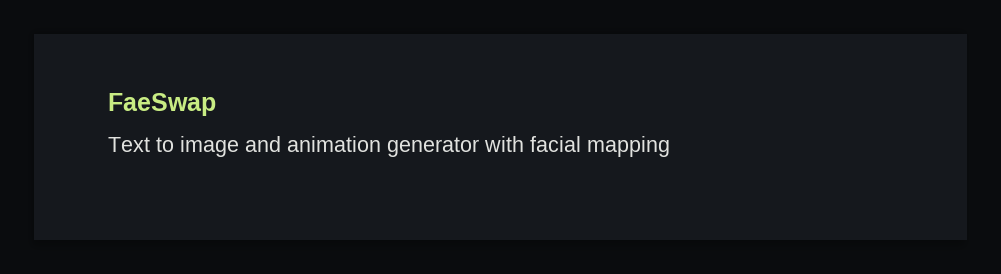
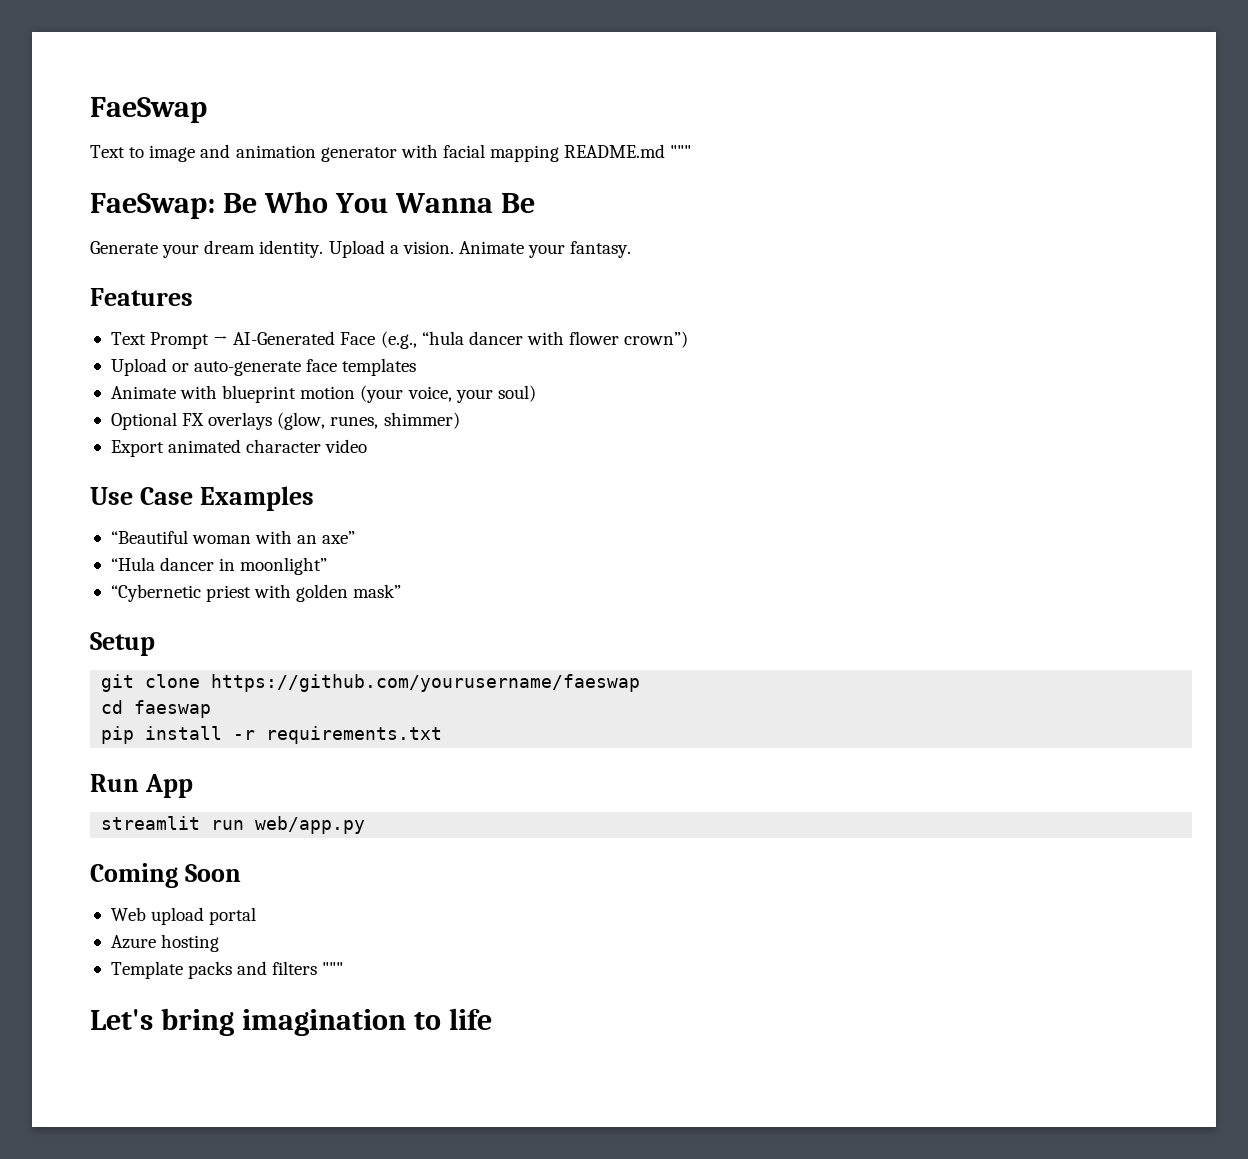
- Text to image and animation generator with facial mapping
+ Text to image and animation generator with facial mapping README.md """
+ FaeSwap: Be Who You Wanna Be
+ Generate your dream identity. Upload a vision. Animate your fantasy.
+ Features
+ Text Prompt → AI-Generated Face (e.g., “hula dancer with flower crown”)
+ Upload or auto-generate face templates
+ Animate with blueprint motion (your voice, your soul)
+ Optional FX overlays (glow, runes, shimmer)
+ Export animated character video
+ Use Case Examples
+ “Beautiful woman with an axe”
+ “Hula dancer in moonlight”
+ “Cybernetic priest with golden mask”
+ Setup
+ git clone https://github.com/yourusername/faeswap
+ cd faeswap
+ pip install -r requirements.txt
+ Run App
+ streamlit run web/app.py
+ Coming Soon
+ Web upload portal
+ Azure hosting
+ Template packs and filters """
+ Let's bring imagination to life

